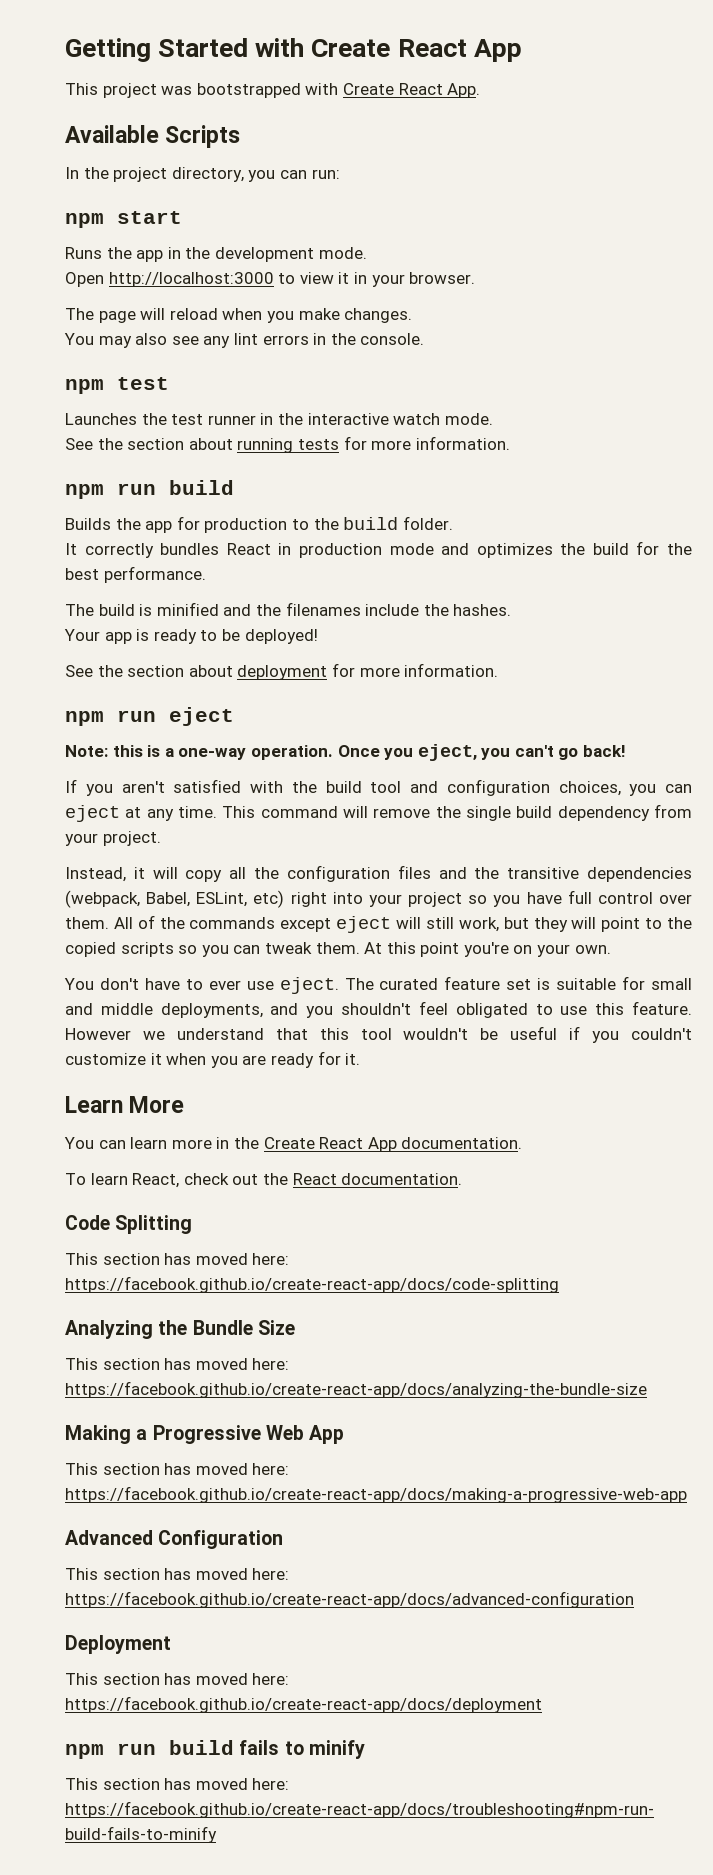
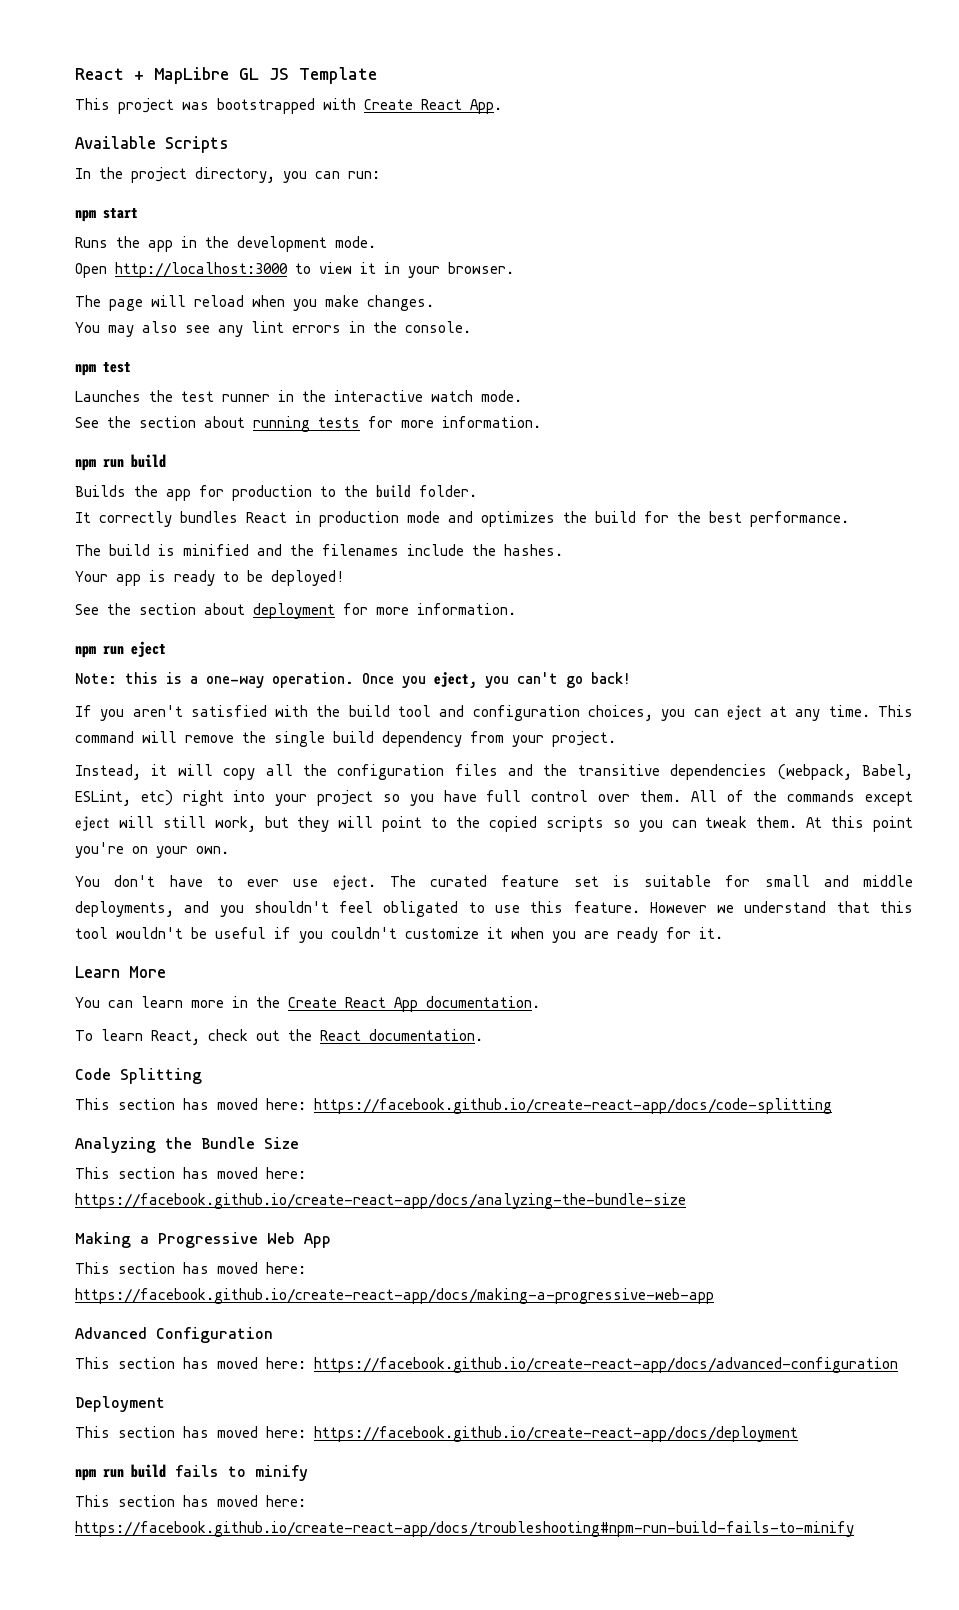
- Getting Started with Create React App
+ React + MapLibre GL JS Template

